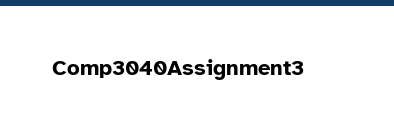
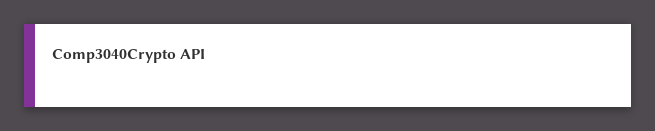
- Comp3040Assignment3
+ Comp3040Crypto API

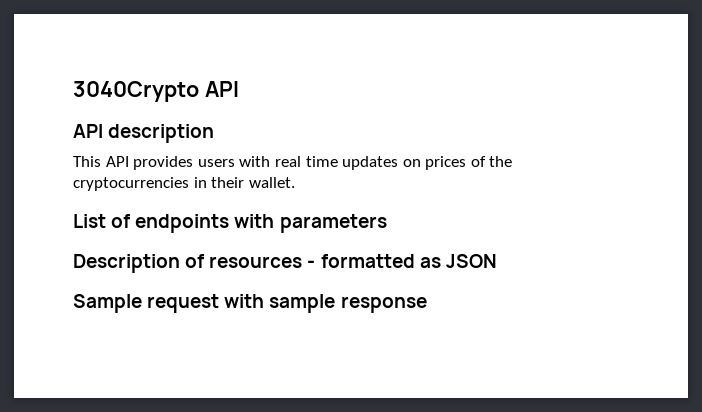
- Comp3040Crypto API
+ 3040Crypto API
+ API description
+ This API provides users with real time updates on prices of the cryptocurrencies in their wallet.
+ List of endpoints with parameters
+ Description of resources - formatted as JSON
+ Sample request with sample response

